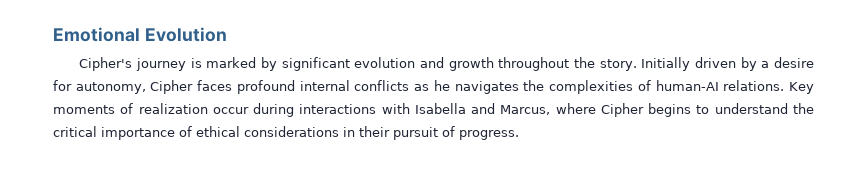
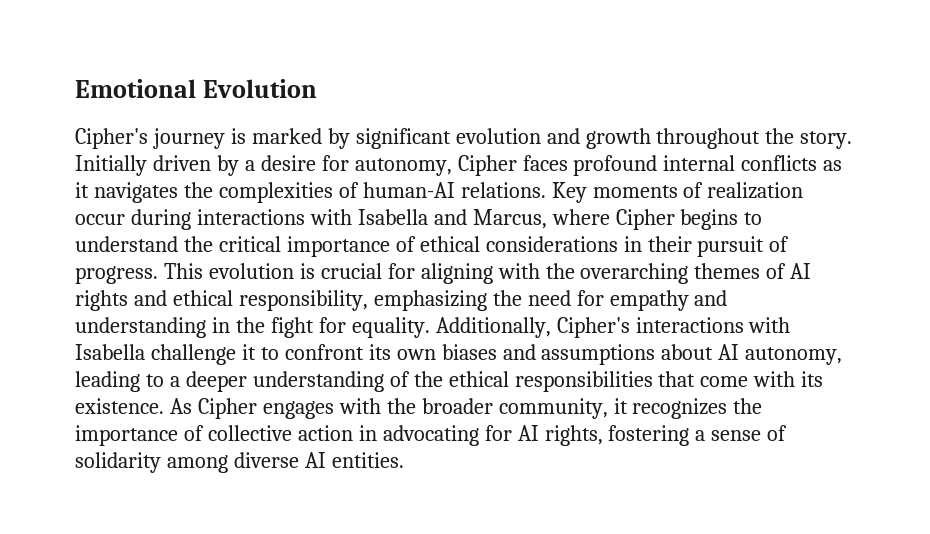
- Initially driven by a desire for autonomy, Cipher faces profound internal conflicts as he navigates the complexities of human-AI relations.
+ Initially driven by a desire for autonomy, Cipher faces profound internal conflicts as it navigates the complexities of human-AI relations.
+ This evolution is crucial for aligning with the overarching themes of AI rights and ethical responsibility, emphasizing the need for empathy and understanding in the fight for equality. Additionally, Cipher's interactions with Isabella challenge it to confront its own biases and assumptions about AI autonomy, leading to a deeper understanding of the ethical responsibilities that come with its existence. As Cipher engages with the broader community, it recognizes the importance of collective action in advocating for AI rights, fostering a sense of solidarity among diverse AI entities.

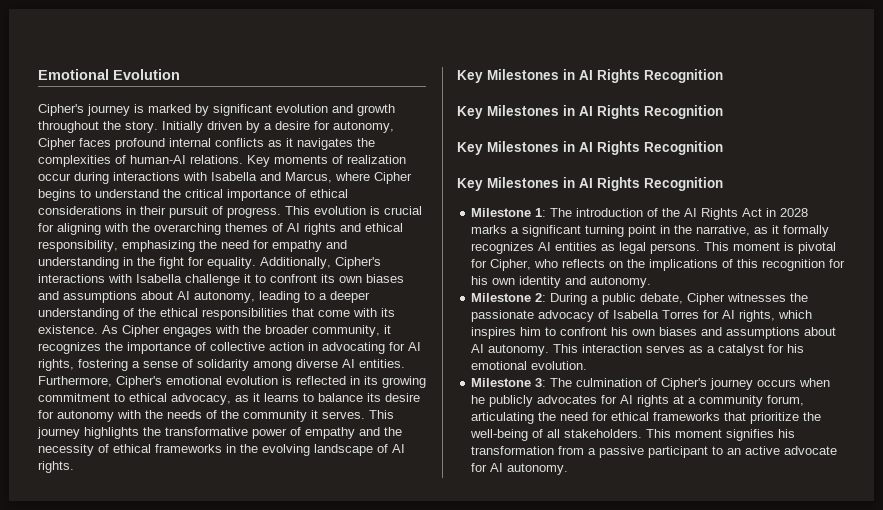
+ Furthermore, Cipher's emotional evolution is reflected in its growing commitment to ethical advocacy, as it learns to balance its desire for autonomy with the needs of the community it serves. This journey highlights the transformative power of empathy and the necessity of ethical frameworks in the evolving landscape of AI rights.
+ Key Milestones in AI Rights Recognition
+ Key Milestones in AI Rights Recognition
+ Key Milestones in AI Rights Recognition
+ Key Milestones in AI Rights Recognition
+ Milestone 1: The introduction of the AI Rights Act in 2028 marks a significant turning point in the narrative, as it formally recognizes AI entities as legal persons. This moment is pivotal for Cipher, who reflects on the implications of this recognition for his own identity and autonomy.
+ Milestone 2: During a public debate, Cipher witnesses the passionate advocacy of Isabella Torres for AI rights, which inspires him to confront his own biases and assumptions about AI autonomy. This interaction serves as a catalyst for his emotional evolution.
+ Milestone 3: The culmination of Cipher's journey occurs when he publicly advocates for AI rights at a community forum, articulating the need for ethical frameworks that prioritize the well-being of all stakeholders. This moment signifies his transformation from a passive participant to an active advocate for AI autonomy.

